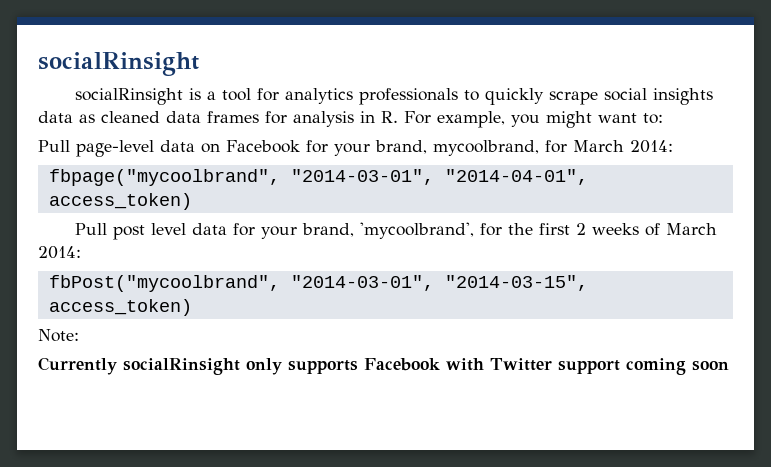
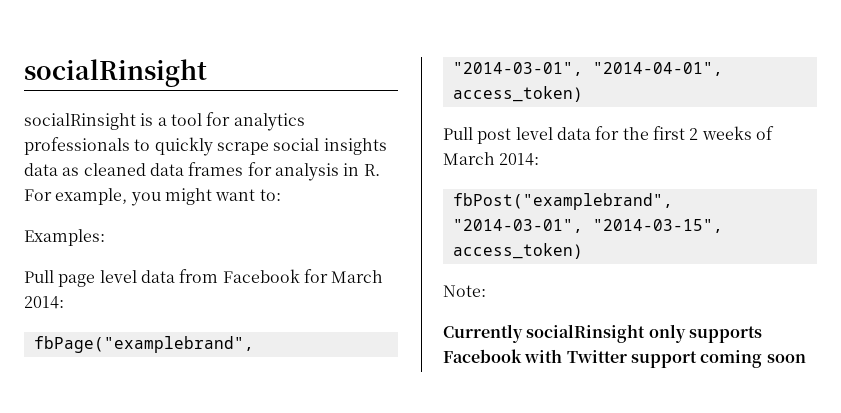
- Pull page-level data on Facebook for your brand, mycoolbrand, for March 2014:
+ Examples:
+ Pull page level data from Facebook for March 2014:
- fbpage("mycoolbrand", "2014-03-01", "2014-04-01", access_token)
+ fbPage("examplebrand", "2014-03-01", "2014-04-01", access_token)
- Pull post level data for your brand, 'mycoolbrand', for the first 2 weeks of March 2014:
+ Pull post level data for the first 2 weeks of March 2014:
- fbPost("mycoolbrand", "2014-03-01", "2014-03-15", access_token)
+ fbPost("examplebrand", "2014-03-01", "2014-03-15", access_token)

